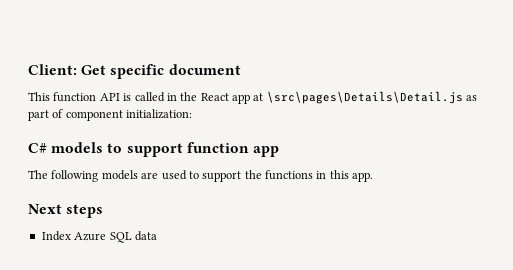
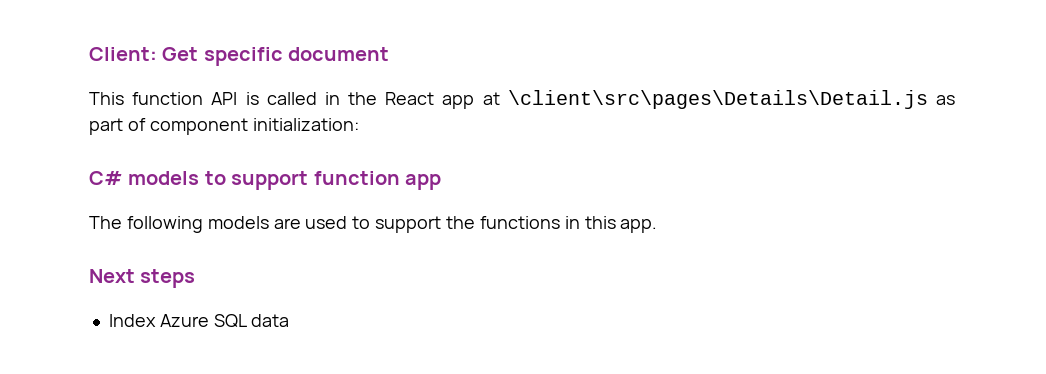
- This function API is called in the React app at \src\pages\Details\Detail.js as part of component initialization:
+ This function API is called in the React app at \client\src\pages\Details\Detail.js as part of component initialization:

